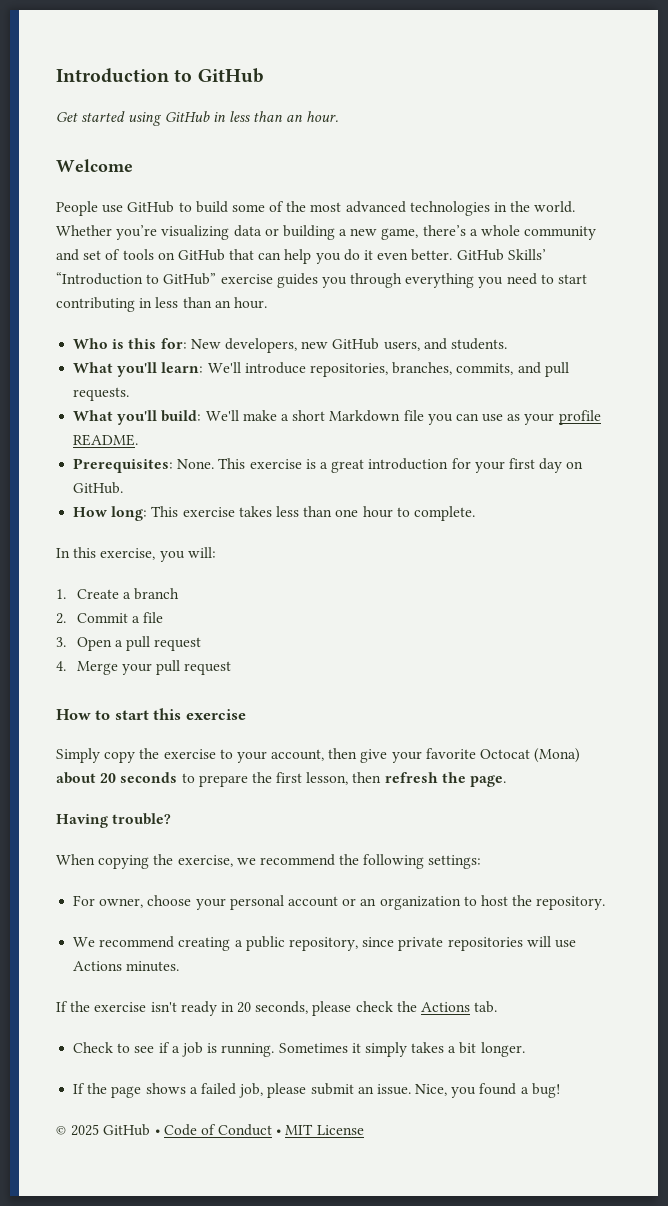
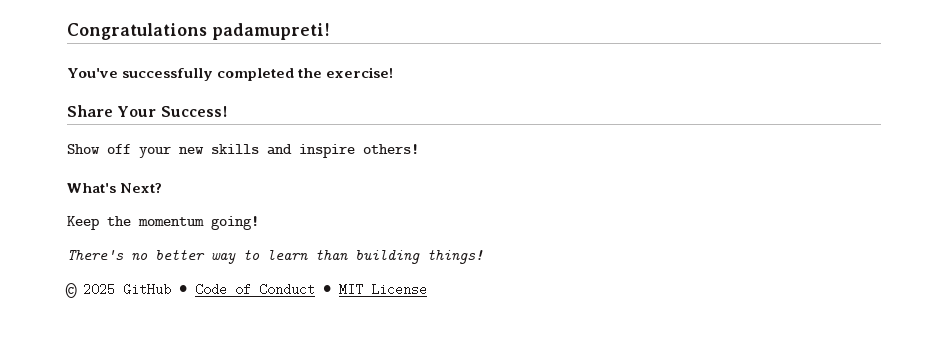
- Introduction to GitHub
- Get started using GitHub in less than an hour.
- Welcome
- People use GitHub to build some of the most advanced technologies in the world. Whether you’re visualizing data or building a new game, there’s a whole community and set of tools on GitHub that can help you do it even better. GitHub Skills’ “Introduction to GitHub” exercise guides you through everything you need to start contributing in less than an hour.
- Who is this for: New developers, new GitHub users, and students.
- What you'll learn: We'll introduce repositories, branches, commits, and pull requests.
- What you'll build: We'll make a short Markdown file you can use as your profile README.
- Prerequisites: None. This exercise is a great introduction for your first day on GitHub.
- How long: This exercise takes less than one hour to complete.
- In this exercise, you will:
- 1. Create a branch
- 2. Commit a file
- 3. Open a pull request
- 4. Merge your pull request
- How to start this exercise
- Simply copy the exercise to your account, then give your favorite Octocat (Mona) about 20 seconds to prepare the first lesson, then refresh the page.
- Having trouble?
- When copying the exercise, we recommend the following settings:
- For owner, choose your personal account or an organization to host the repository.
- We recommend creating a public repository, since private repositories will use Actions minutes.
- If the exercise isn't ready in 20 seconds, please check the Actions tab.
- Check to see if a job is running. Sometimes it simply takes a bit longer.
- If the page shows a failed job, please submit an issue. Nice, you found a bug!
+ Congratulations padamupreti!
+ You've successfully completed the exercise!
+ Share Your Success!
+ Show off your new skills and inspire others!
+ What's Next?
+ Keep the momentum going!
+ There's no better way to learn than building things!

